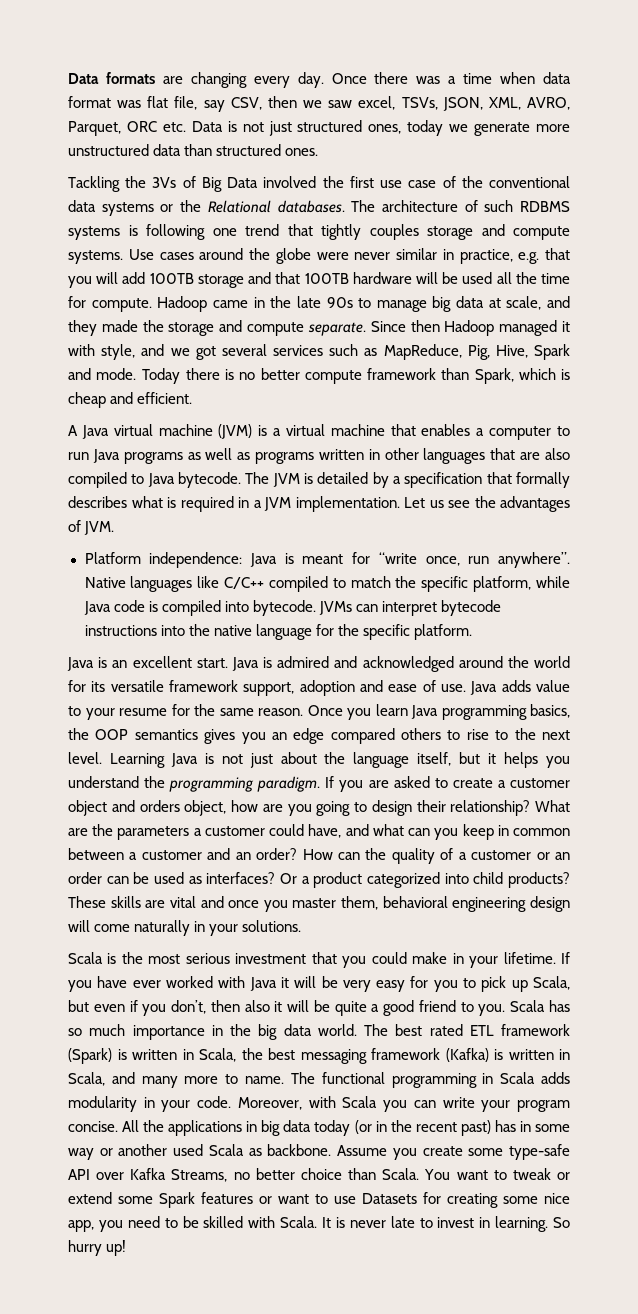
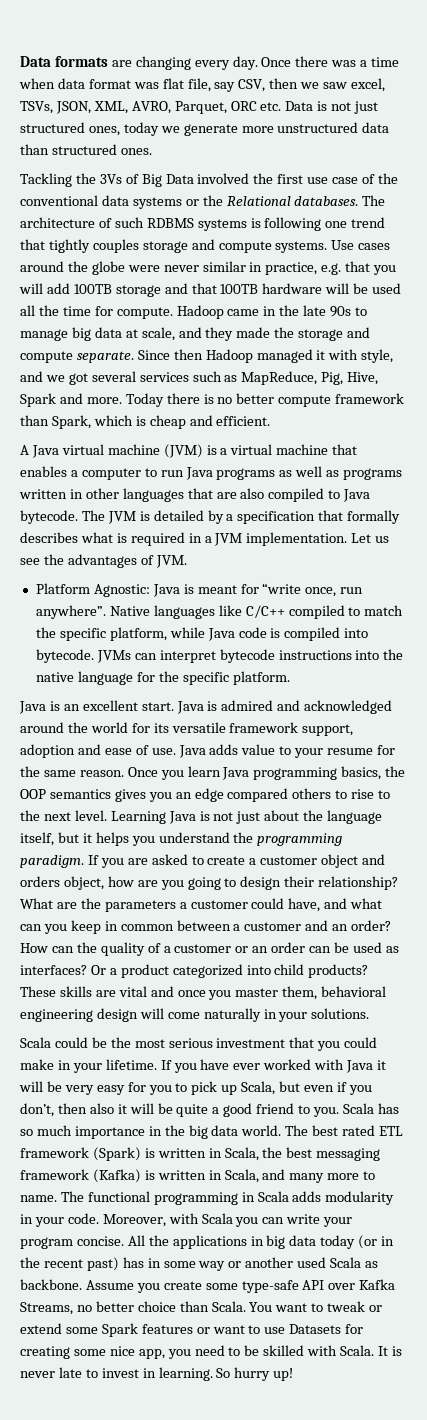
- Since then Hadoop managed it with style, and we got several services such as MapReduce, Pig, Hive, Spark and mode.
+ Since then Hadoop managed it with style, and we got several services such as MapReduce, Pig, Hive, Spark and more.
- Platform independence: Java is meant for “write once, run anywhere”.
+ Platform Agnostic: Java is meant for “write once, run anywhere”.
- Scala is the most serious investment that you could make in your lifetime.
+ Scala could be the most serious investment that you could make in your lifetime.

